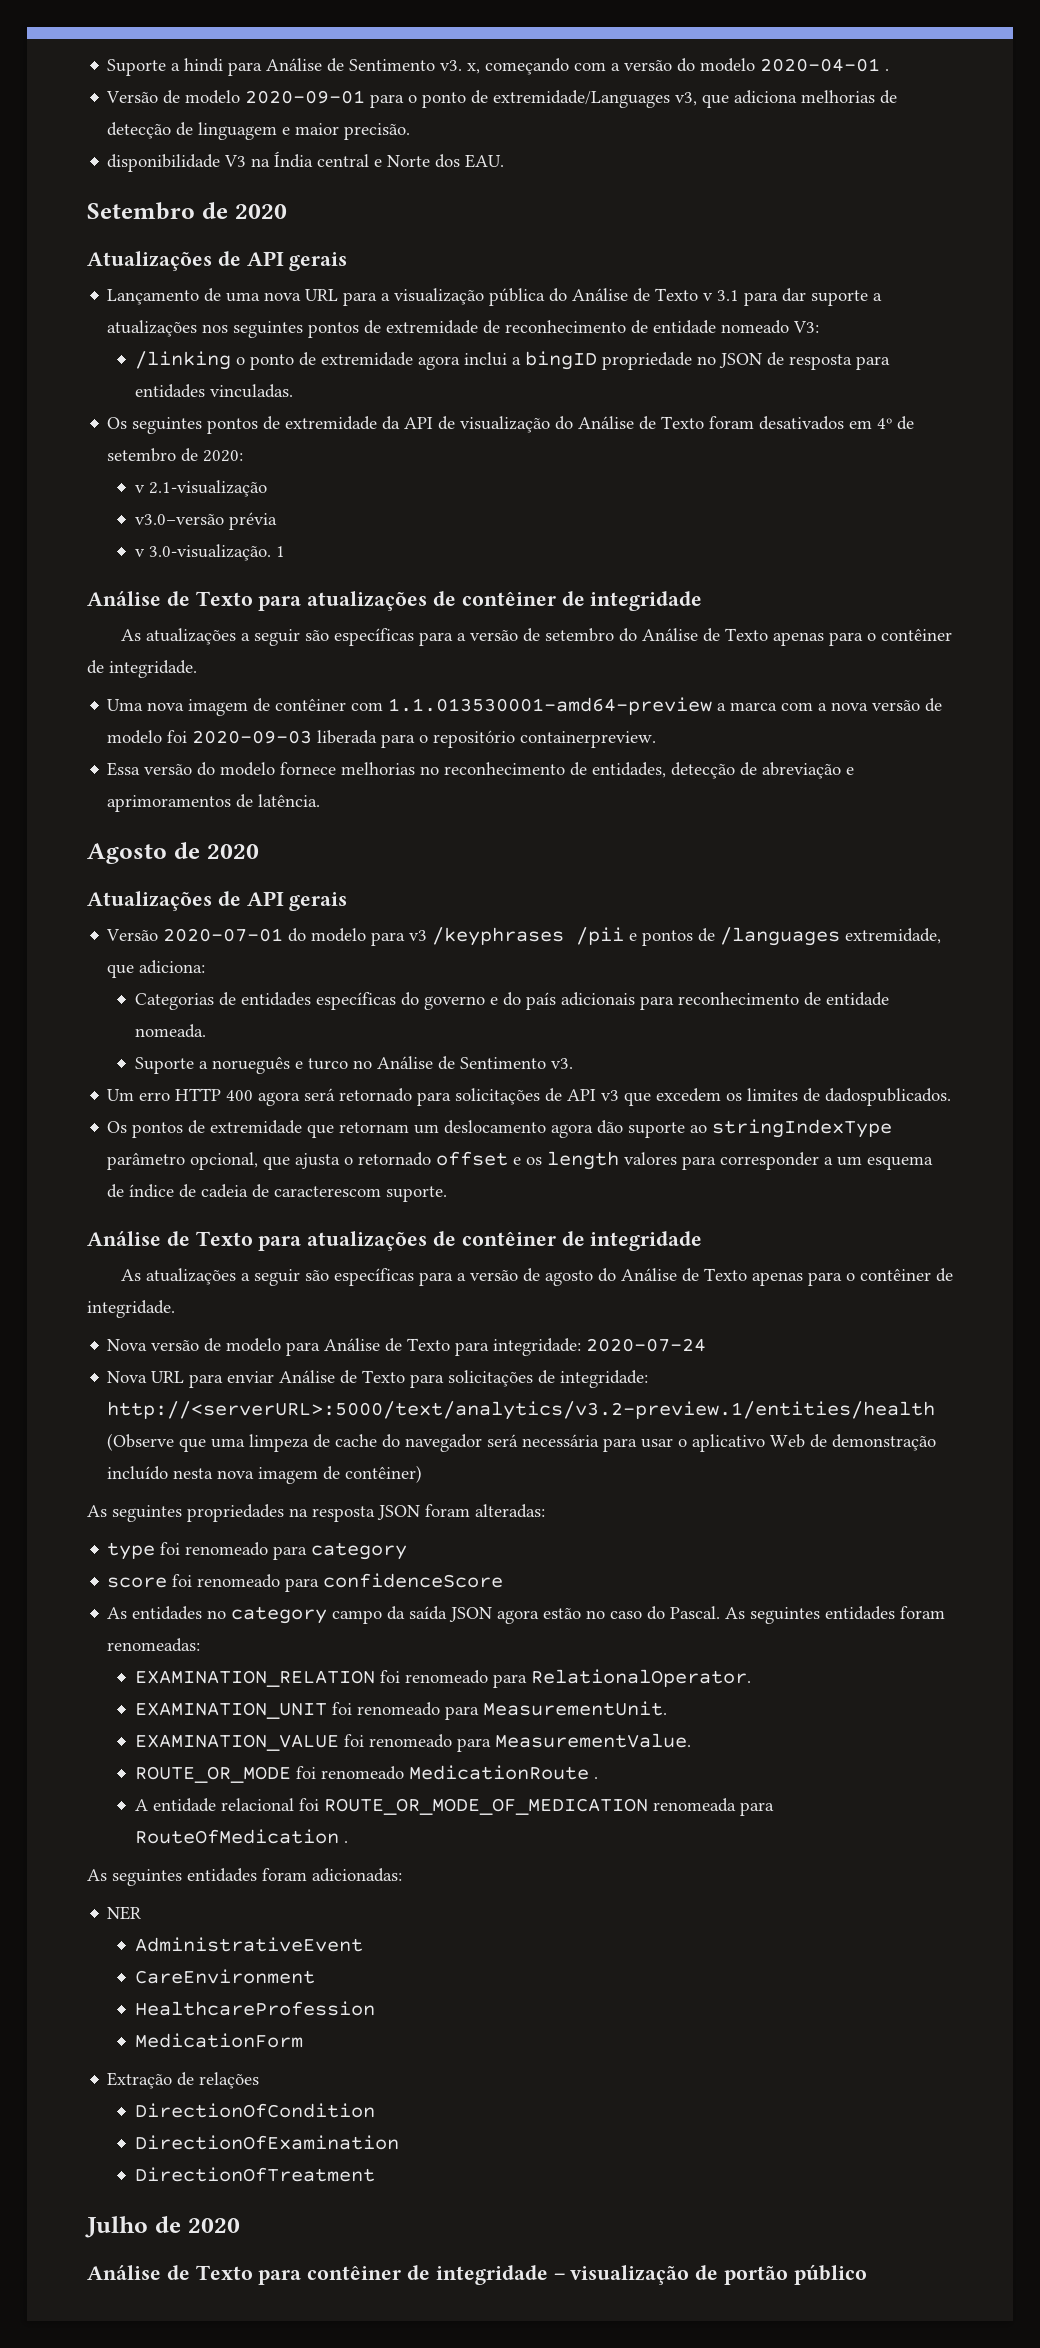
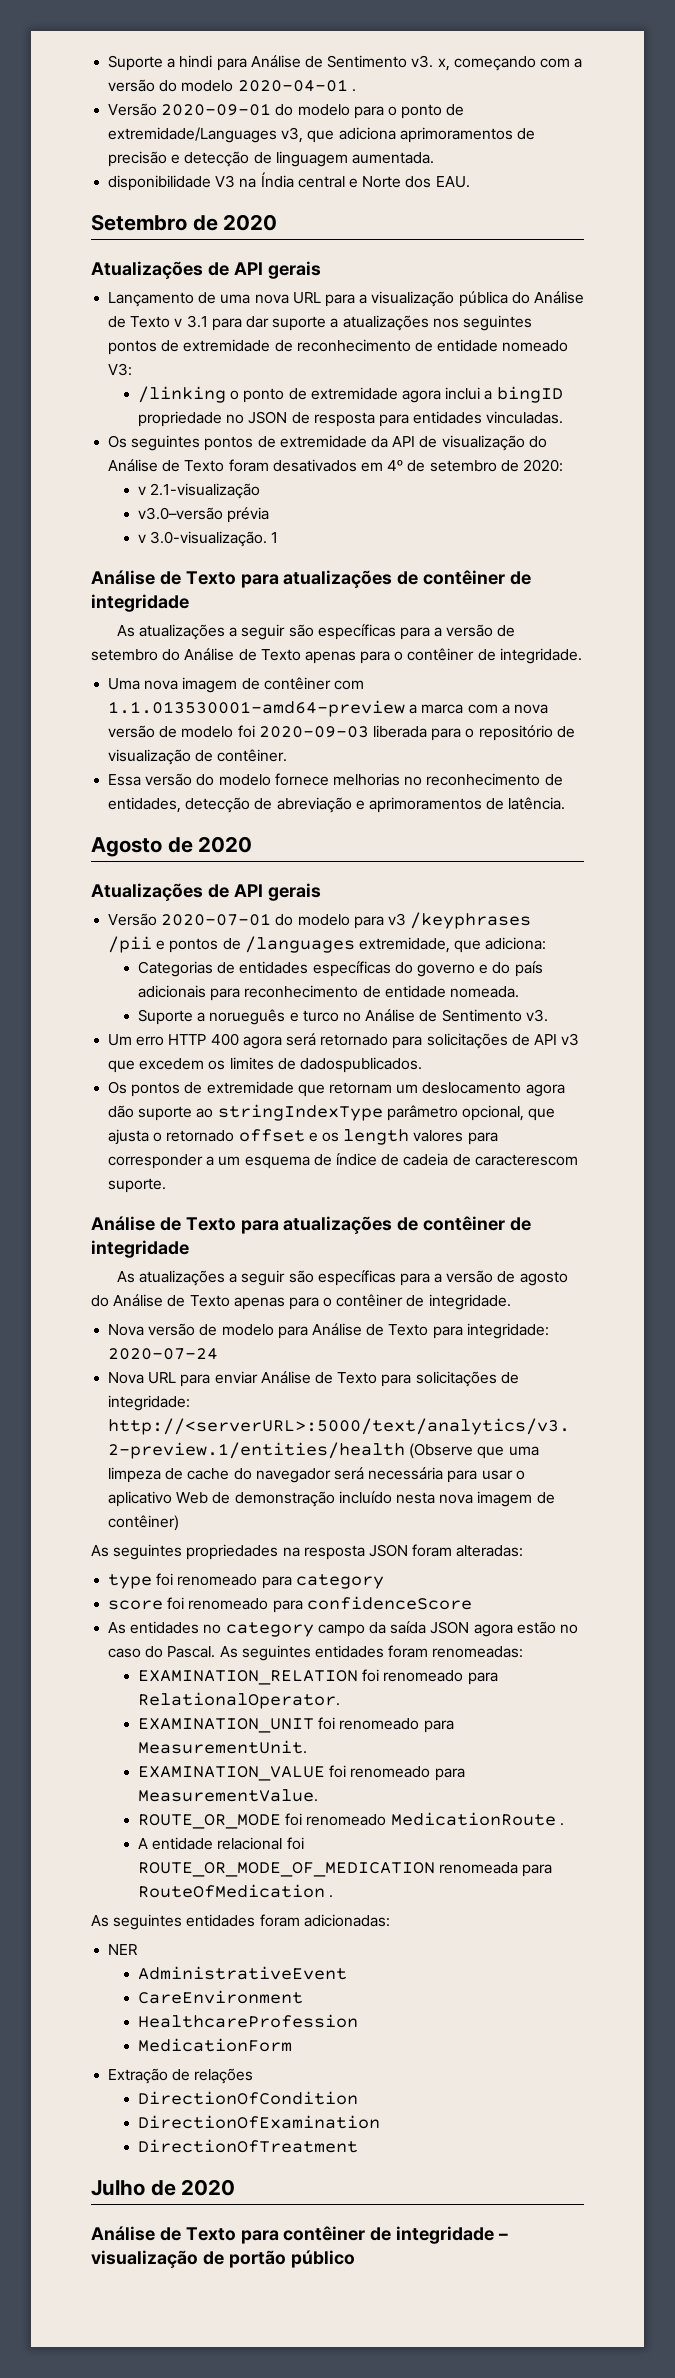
- Versão de modelo 2020-09-01 para o ponto de extremidade/Languages v3, que adiciona melhorias de detecção de linguagem e maior precisão.
+ Versão 2020-09-01 do modelo para o ponto de extremidade/Languages v3, que adiciona aprimoramentos de precisão e detecção de linguagem aumentada.
- Uma nova imagem de contêiner com 1.1.013530001-amd64-preview a marca com a nova versão de modelo foi 2020-09-03 liberada para o repositório containerpreview.
+ Uma nova imagem de contêiner com 1.1.013530001-amd64-preview a marca com a nova versão de modelo foi 2020-09-03 liberada para o repositório de visualização de contêiner.

